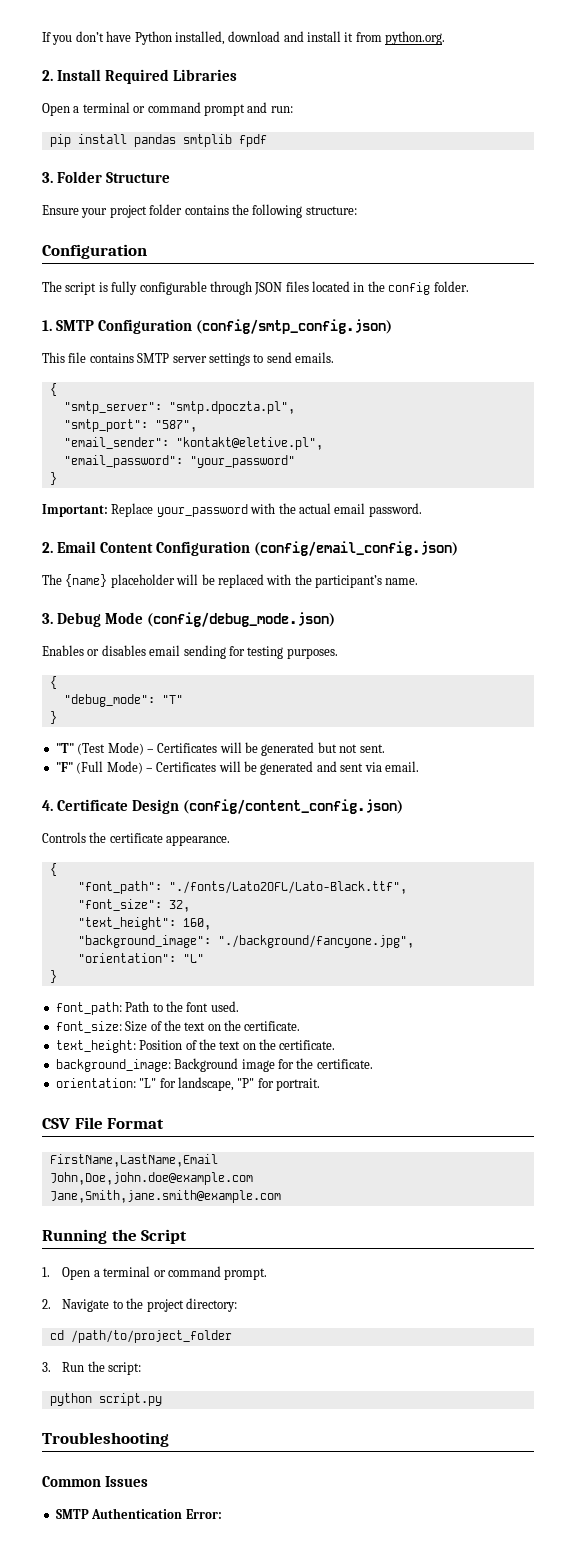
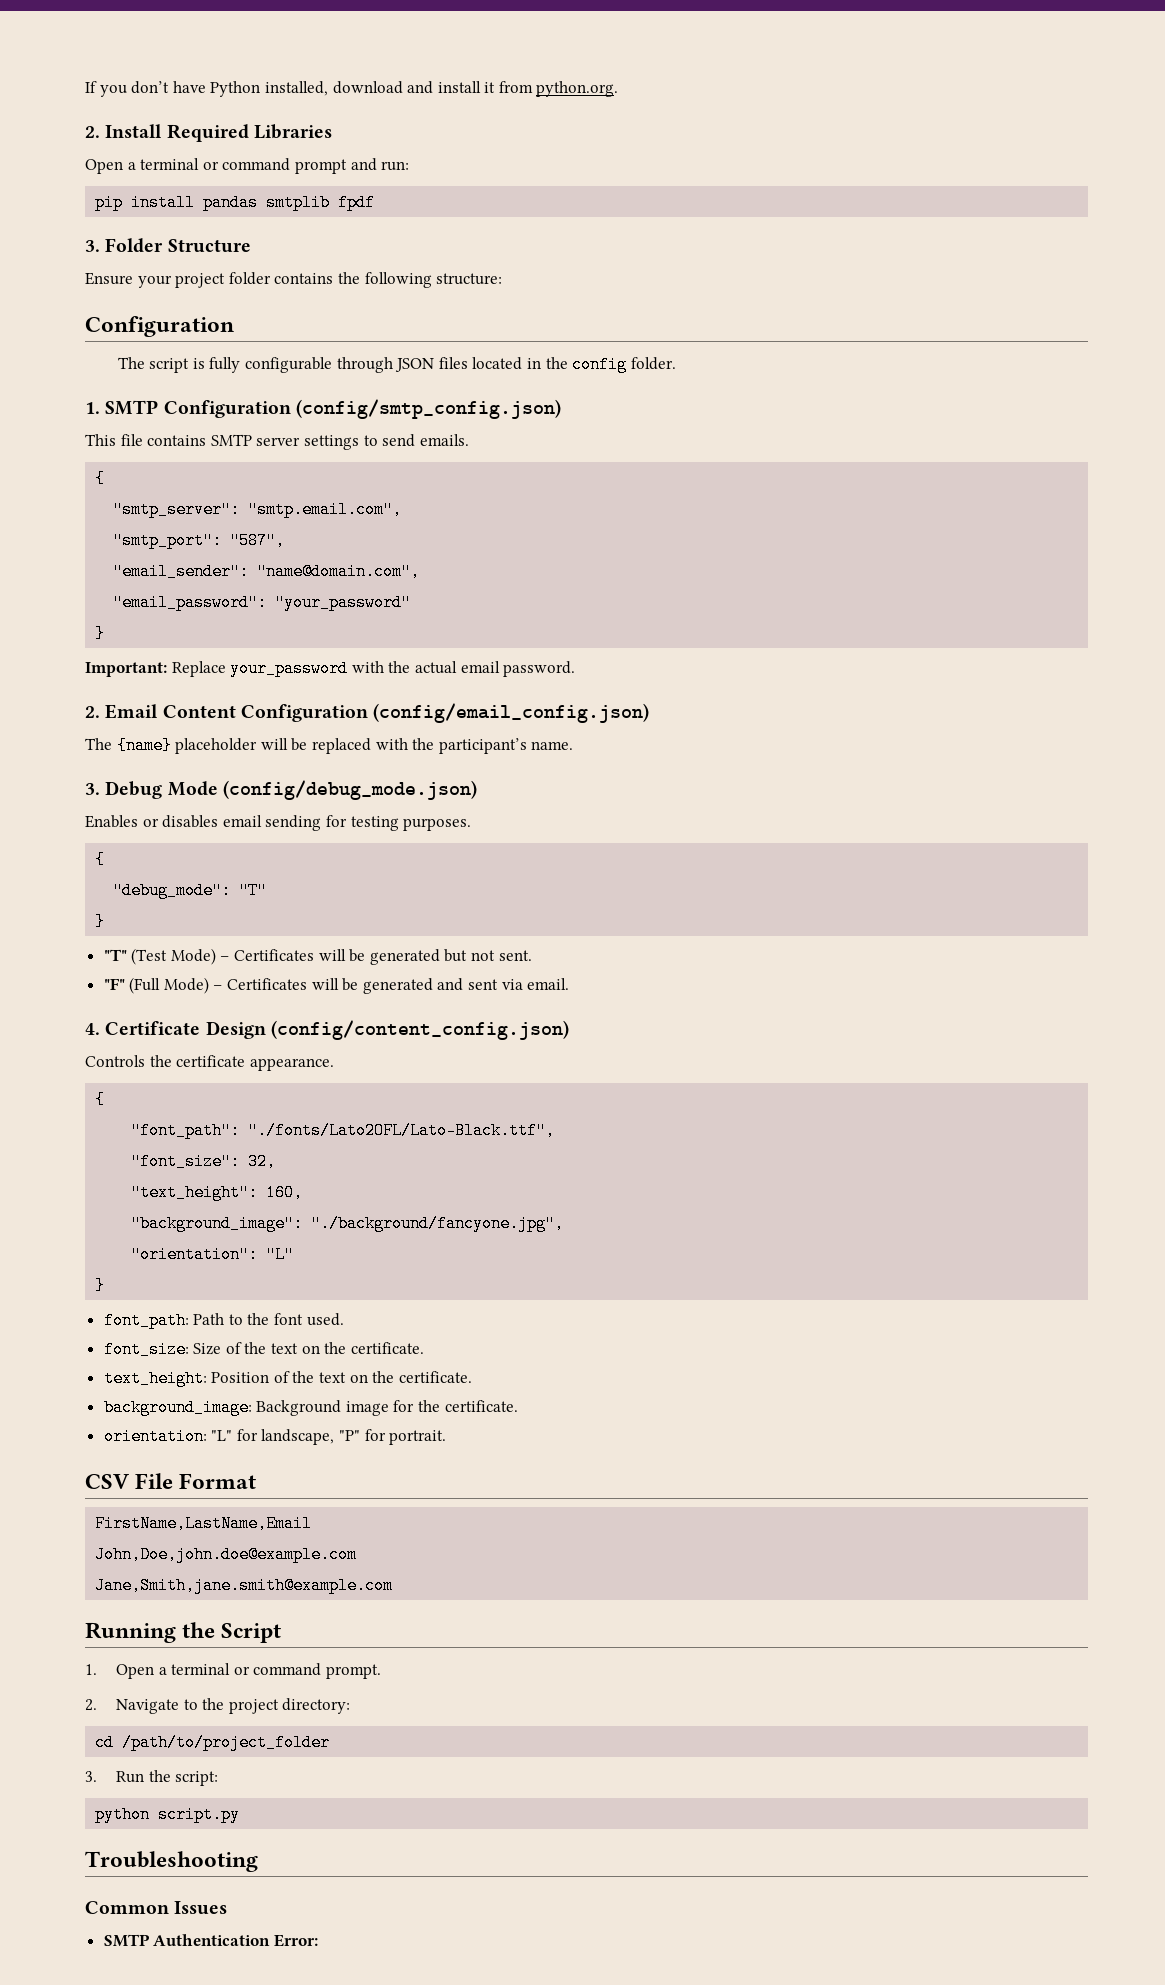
- "smtp_server": "smtp.dpoczta.pl",
+ "smtp_server": "smtp.email.com",
- "email_sender": "kontakt@eletive.pl",
+ "email_sender": "name@domain.com",

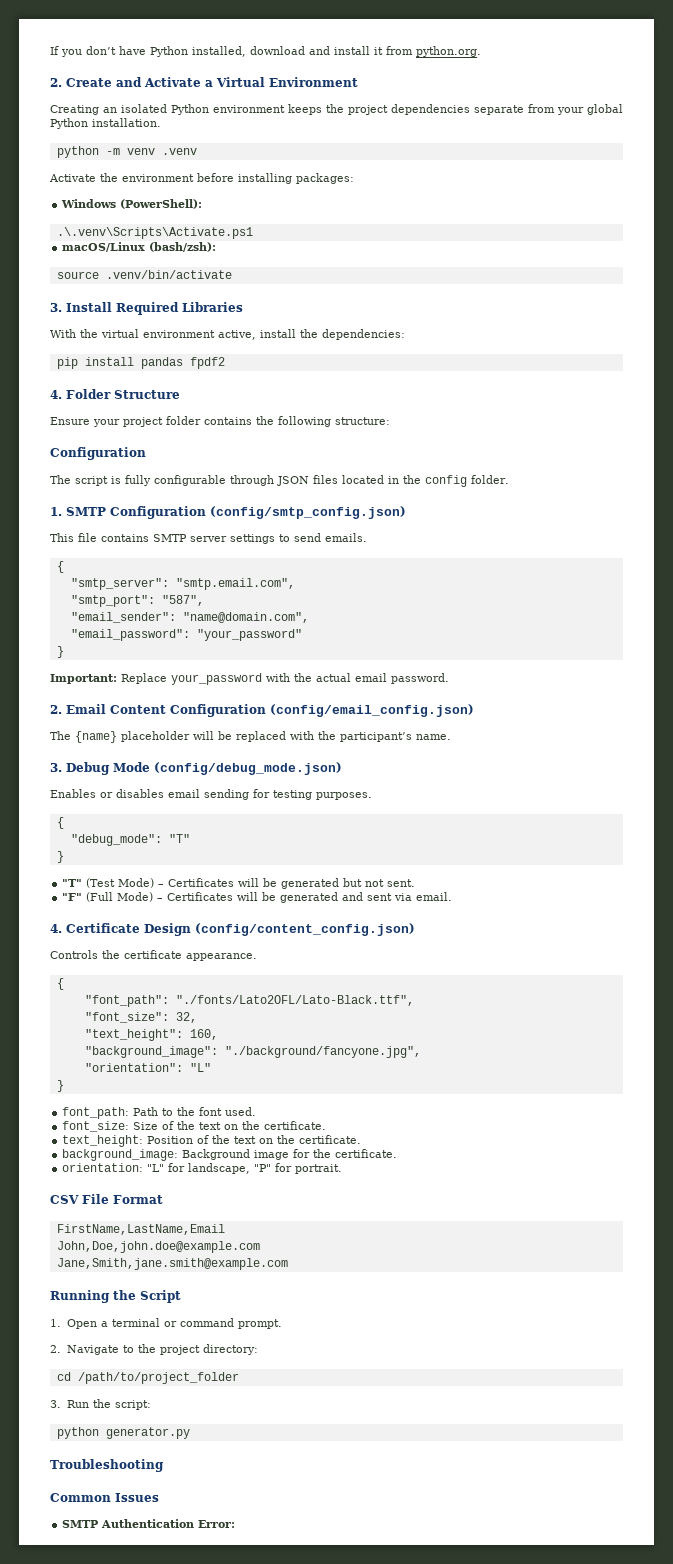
- 2. Install Required Libraries
- Open a terminal or command prompt and run:
+ 2. Create and Activate a Virtual Environment
+ Creating an isolated Python environment keeps the project dependencies separate from your global Python installation.
+ python -m venv .venv
+ Activate the environment before installing packages:
+ Windows (PowerShell):
+ .\.venv\Scripts\Activate.ps1
+ macOS/Linux (bash/zsh):
+ source .venv/bin/activate
+ 3. Install Required Libraries
+ With the virtual environment active, install the dependencies:
- pip install pandas smtplib fpdf
- 3. Folder Structure
+ pip install pandas fpdf2
+ 4. Folder Structure
- python script.py
+ python generator.py

